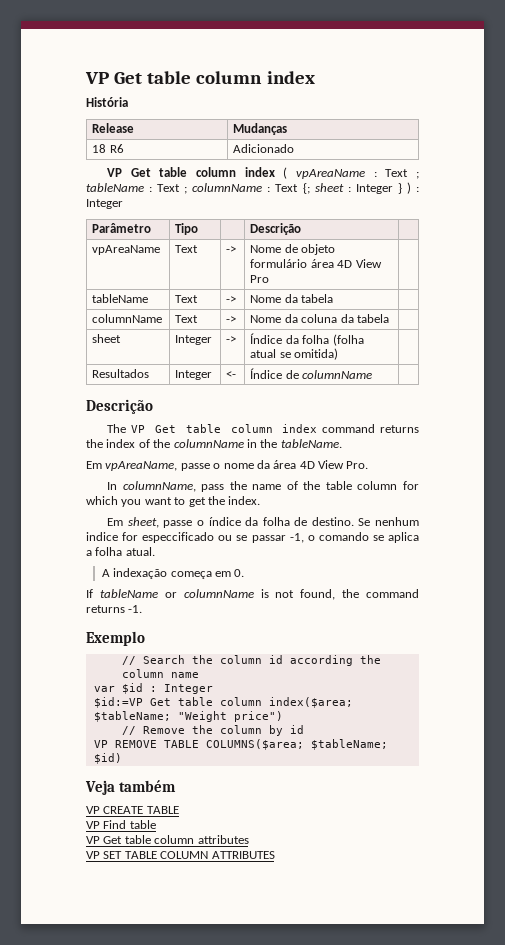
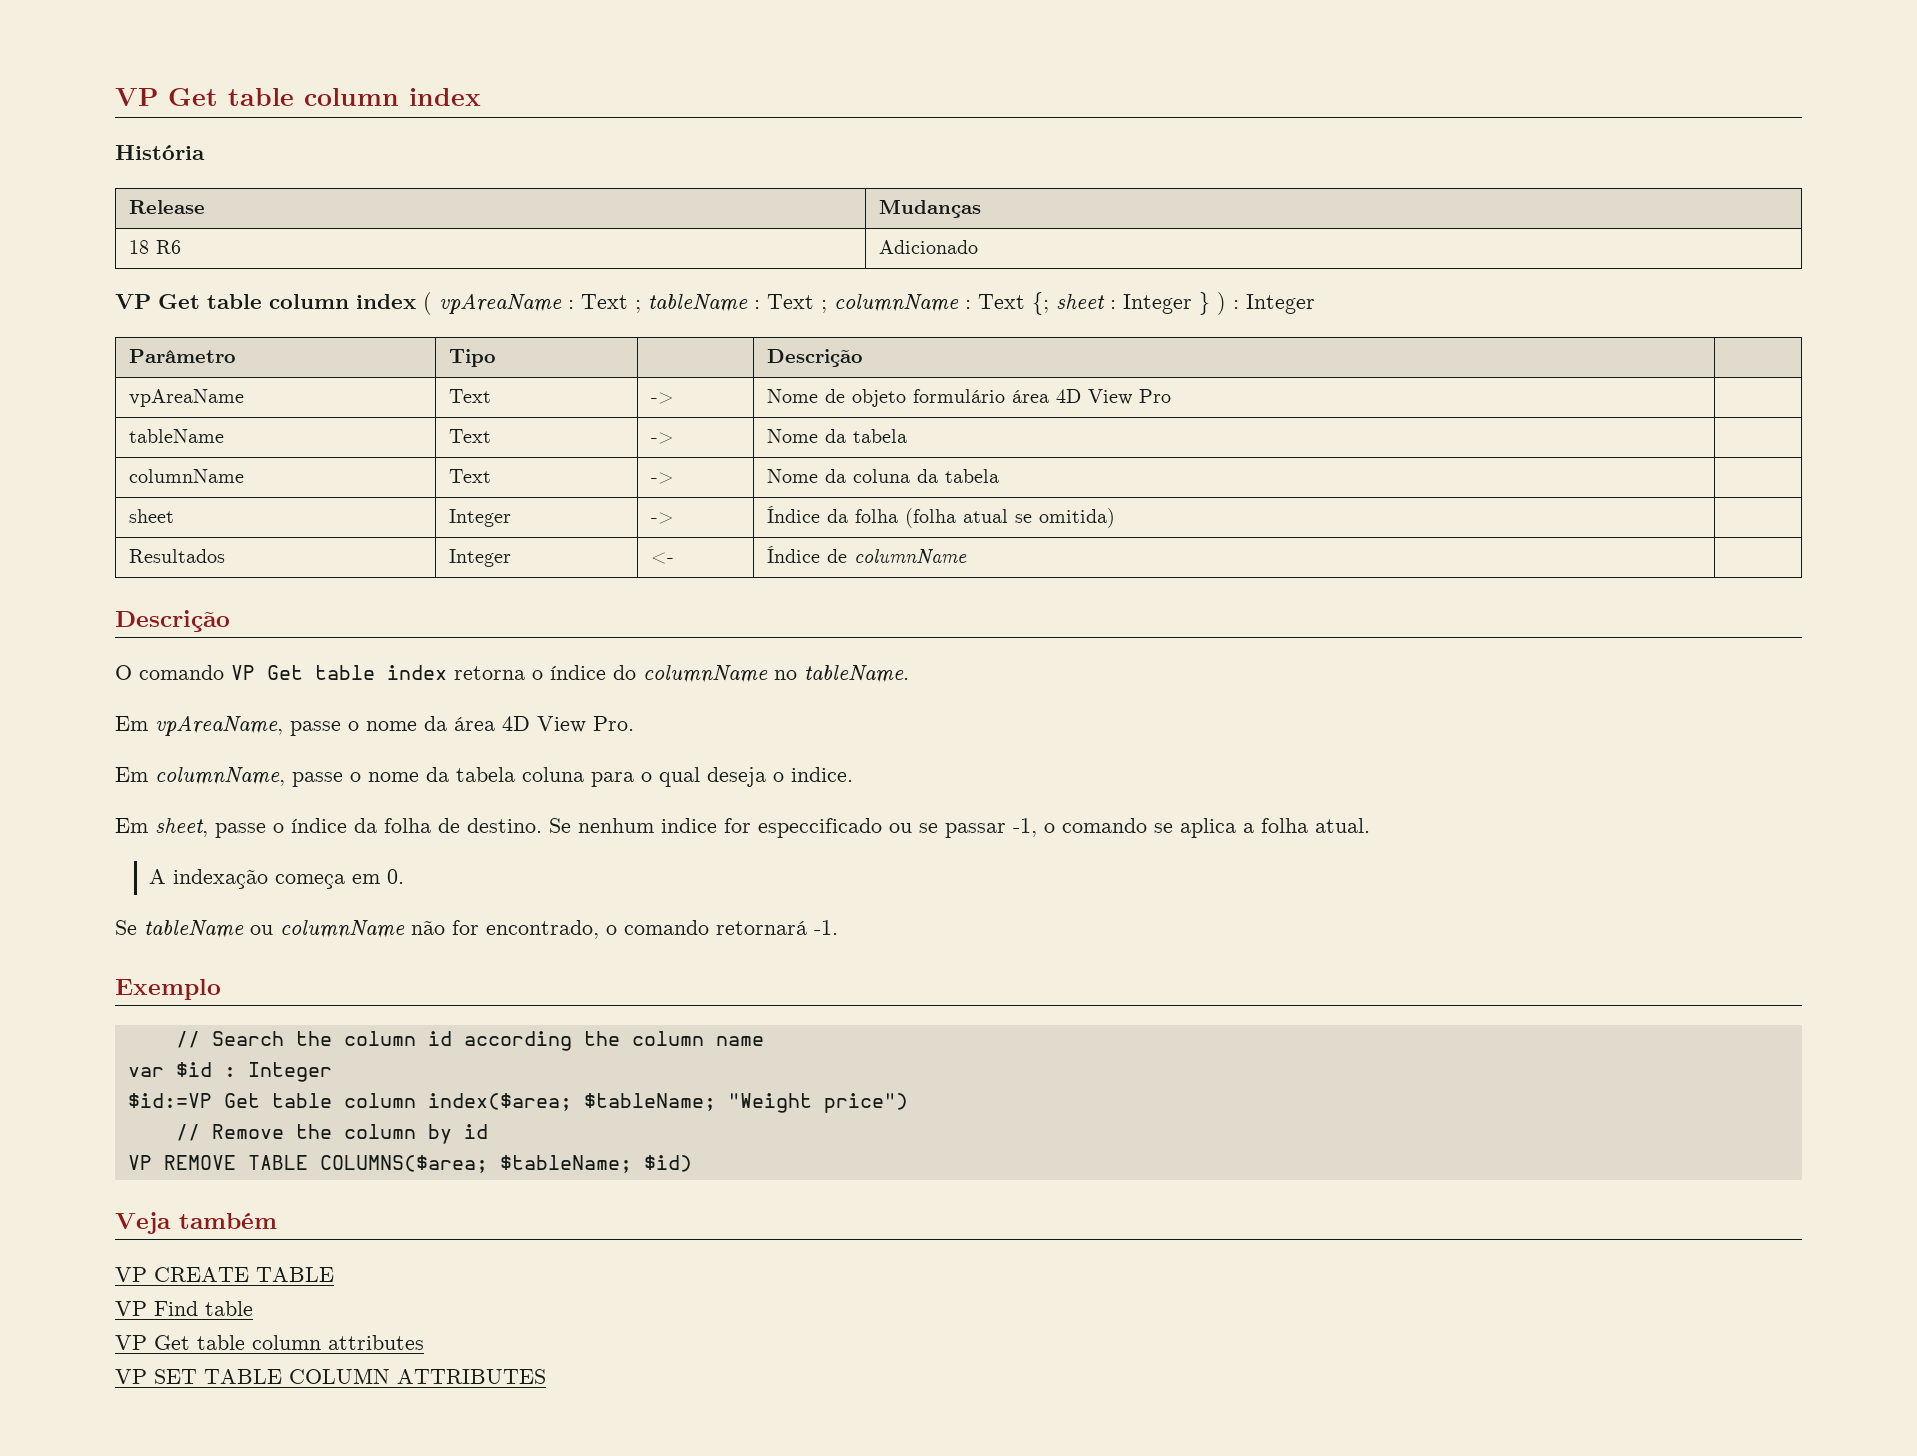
- The VP Get table column index command returns the index of the columnName in the tableName.
+ O comando VP Get table index retorna o índice do columnName no tableName.
- In columnName, pass the name of the table column for which you want to get the index.
+ Em columnName, passe o nome da tabela coluna para o qual deseja o indice.
- If tableName or columnName is not found, the command returns -1.
+ Se tableName ou columnName não for encontrado, o comando retornará -1.

